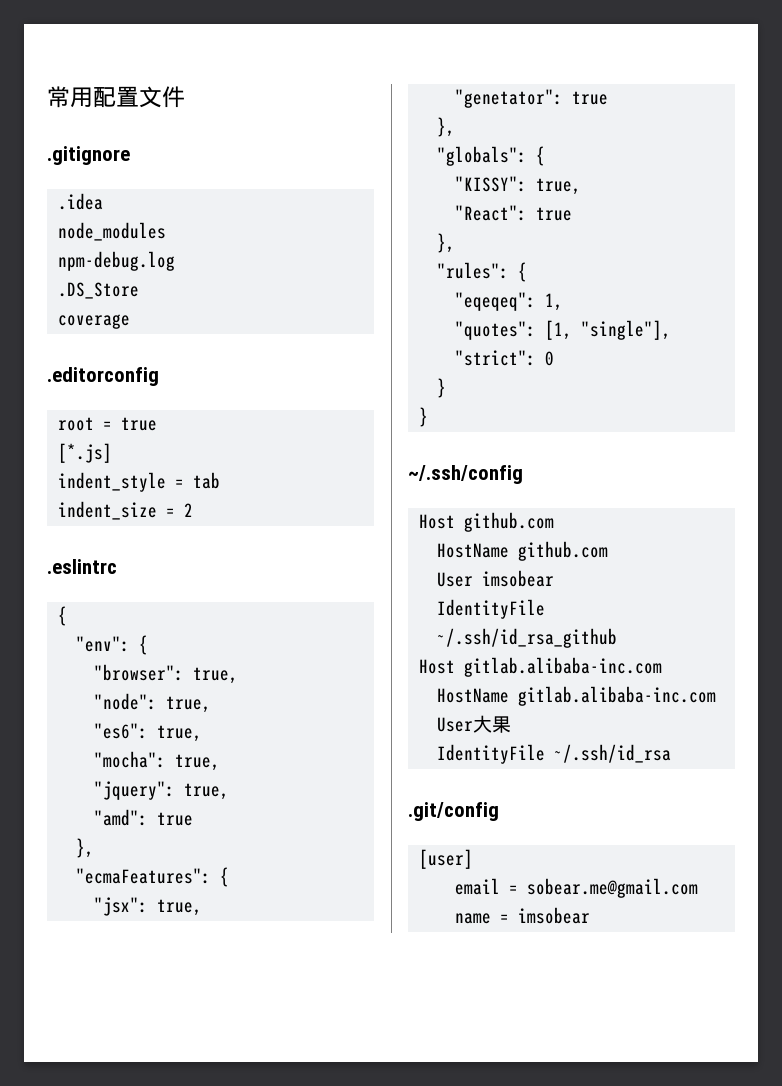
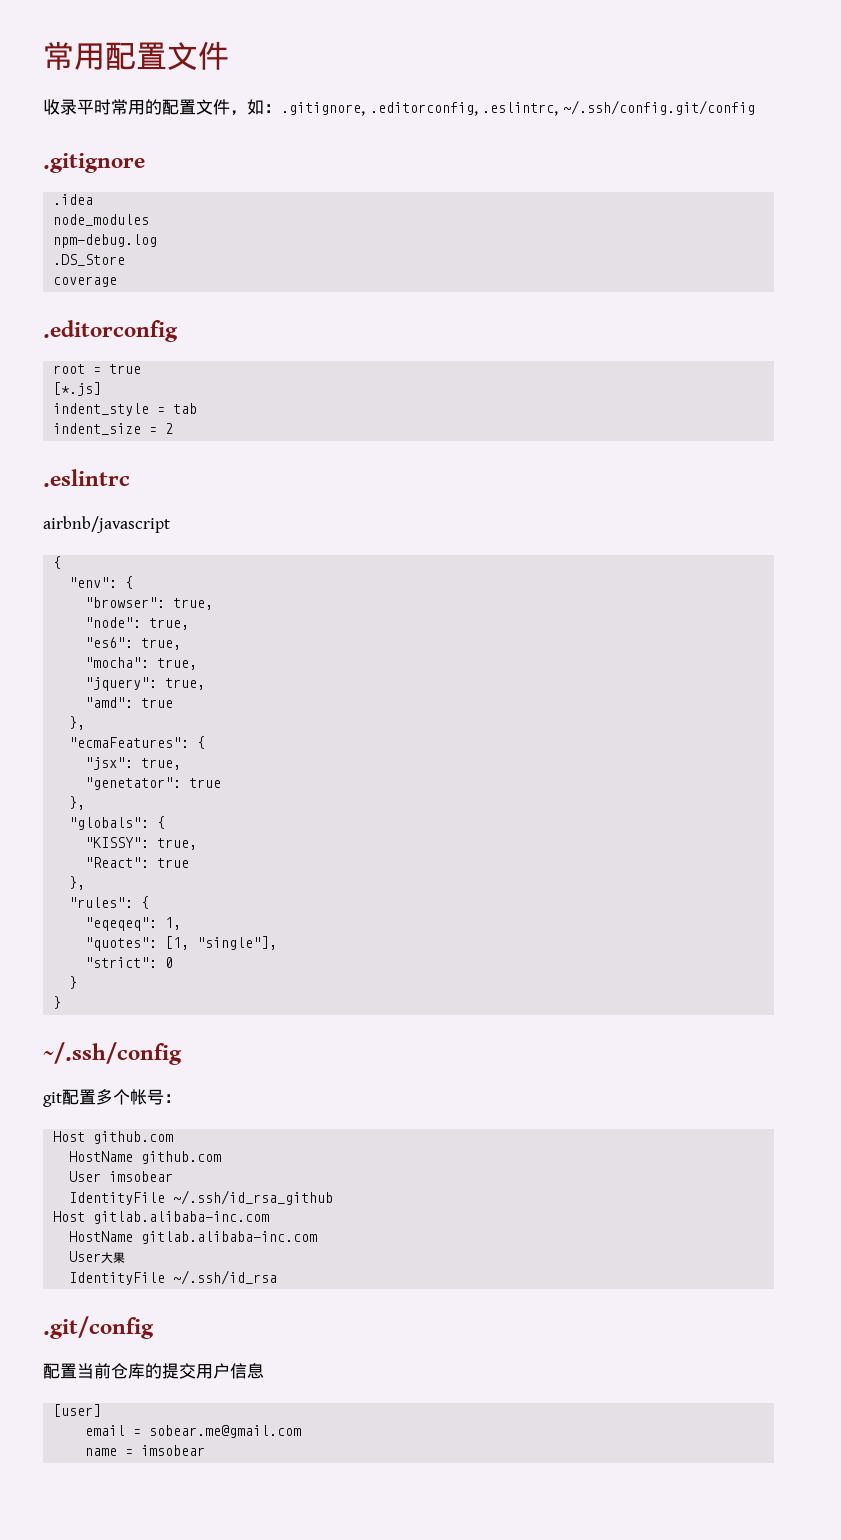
+ 收录平时常用的配置文件，如：.gitignore, .editorconfig, .eslintrc, ~/.ssh/config.git/config
+ airbnb/javascript
+ git配置多个帐号：
+ 配置当前仓库的提交用户信息

